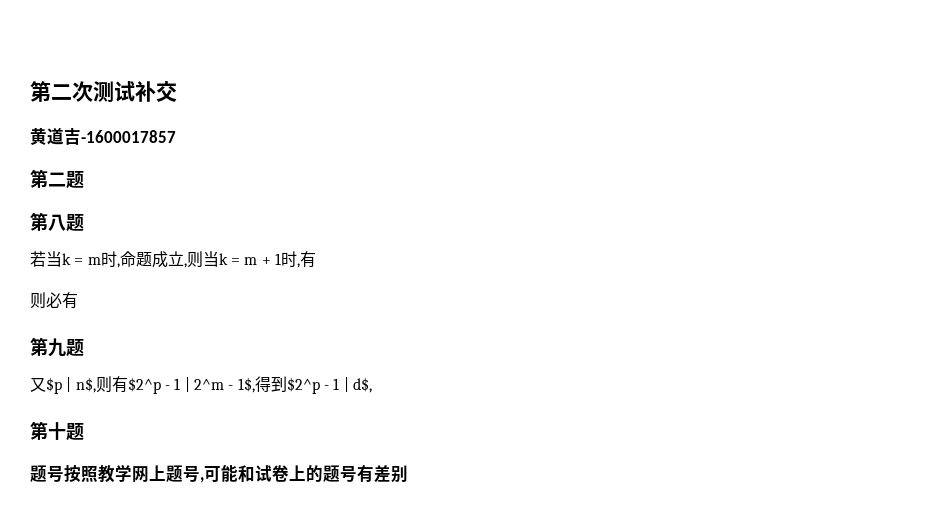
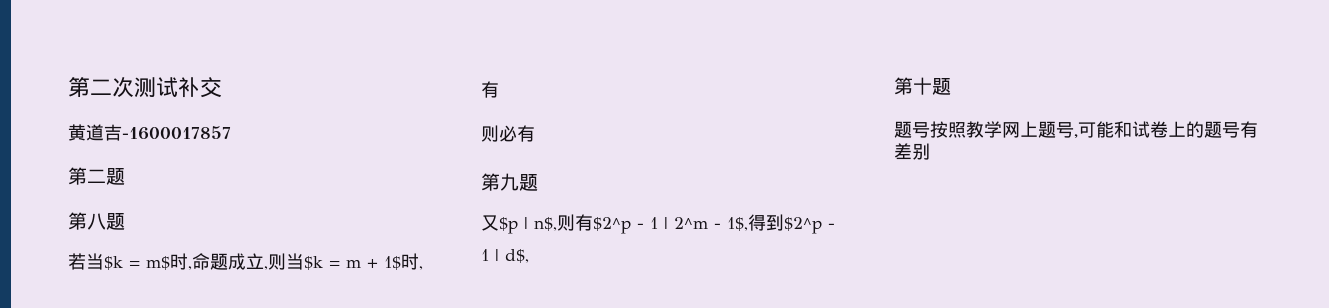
- 若当k = m时,命题成立,则当k = m + 1时,有
+ 若当$k = m$时,命题成立,则当$k = m + 1$时,有

